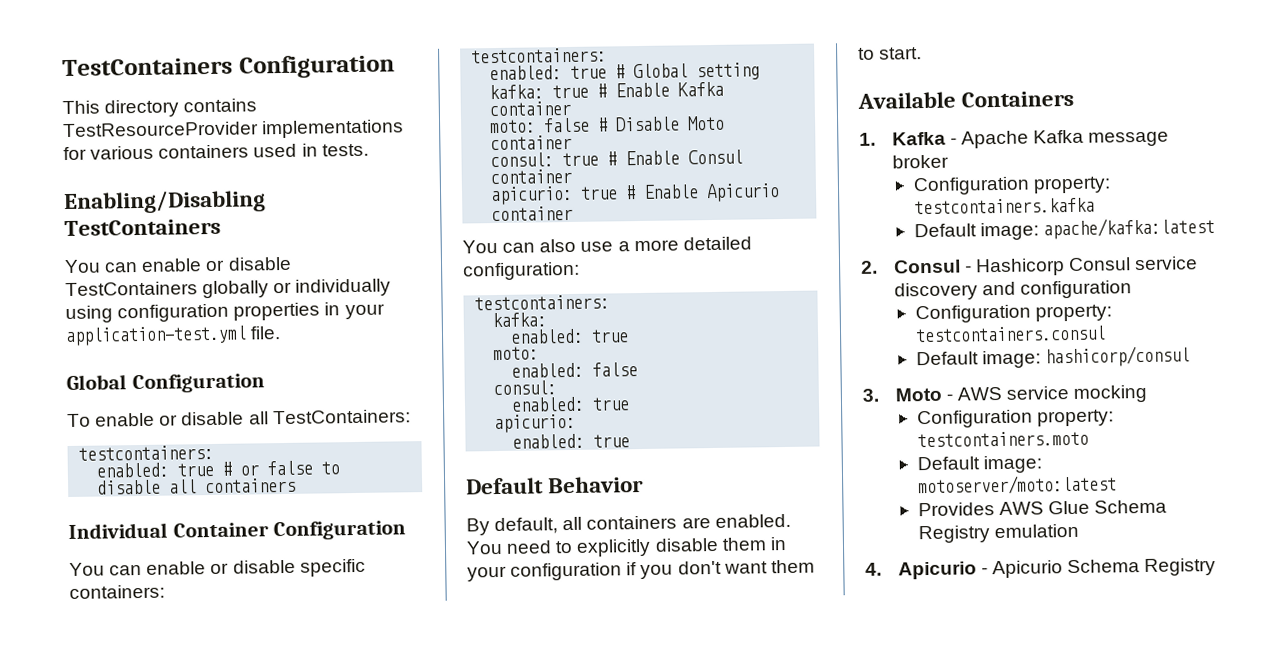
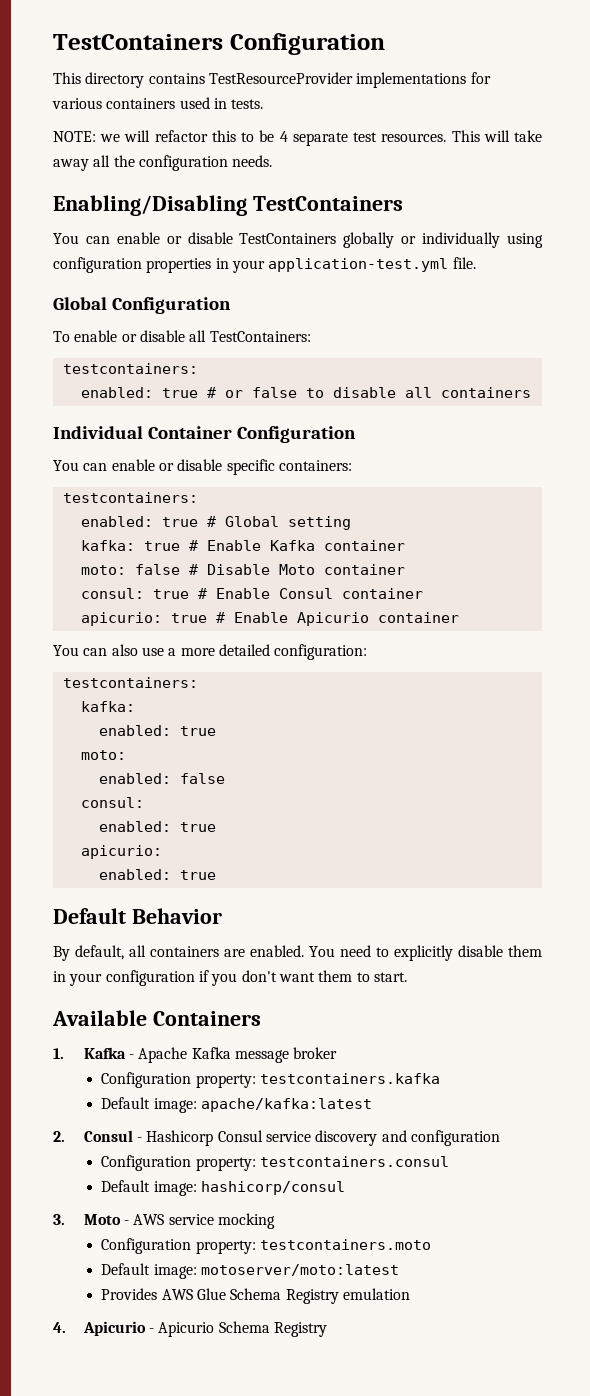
+ NOTE: we will refactor this to be 4 separate test resources. This will take away all the configuration needs.

